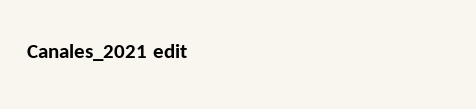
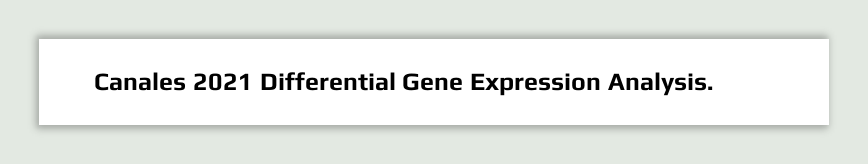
- Canales_2021 edit
+ Canales 2021 Differential Gene Expression Analysis.

